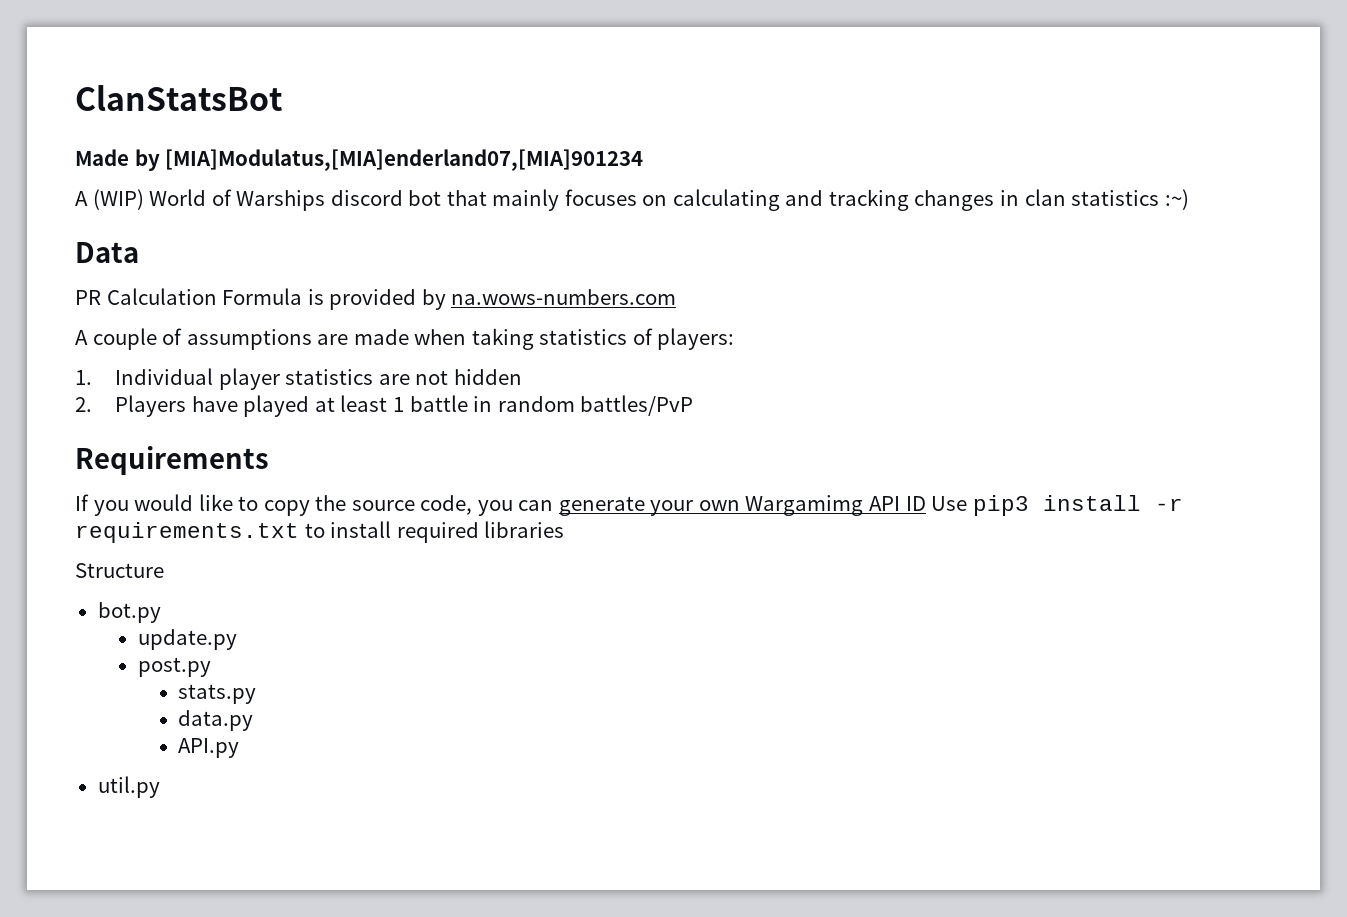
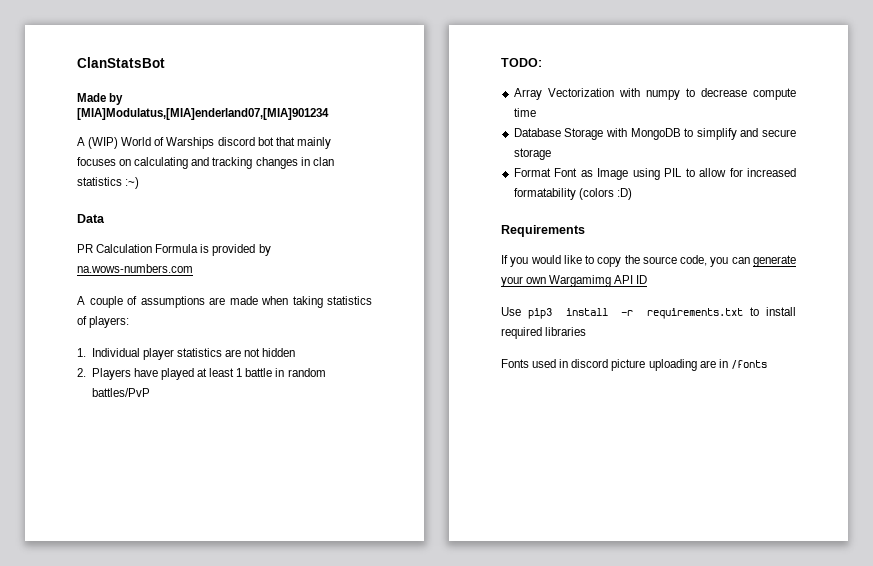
+ TODO:
+ Array Vectorization with numpy to decrease compute time
+ Database Storage with MongoDB to simplify and secure storage
+ Format Font as Image using PIL to allow for increased formatability (colors :D)
- If you would like to copy the source code, you can generate your own Wargamimg API ID Use pip3 install -r requirements.txt to install required libraries
+ If you would like to copy the source code, you can generate your own Wargamimg API ID
+ Use pip3 install -r requirements.txt to install required libraries
- Structure
- bot.py
- update.py
- post.py
- stats.py
- data.py
- API.py
- util.py
+ Fonts used in discord picture uploading are in /fonts

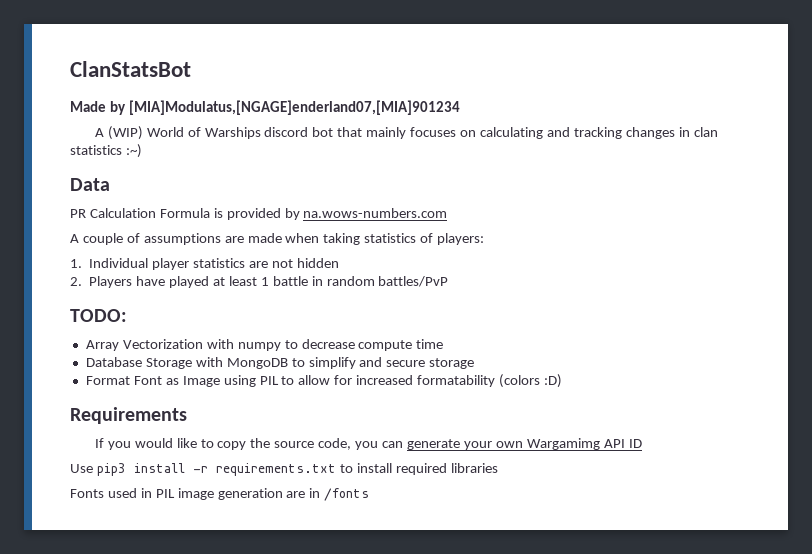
- Made by [MIA]Modulatus,[MIA]enderland07,[MIA]901234
+ Made by [MIA]Modulatus,[NGAGE]enderland07,[MIA]901234
- Fonts used in discord picture uploading are in /fonts
+ Fonts used in PIL image generation are in /fonts

